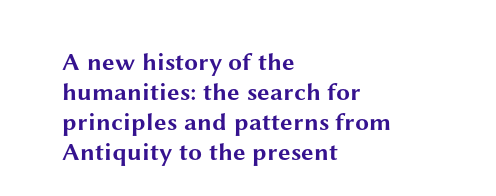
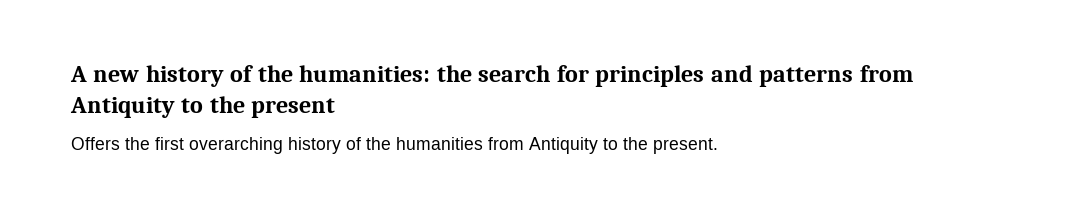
+ Offers the first overarching history of the humanities from Antiquity to the present.

